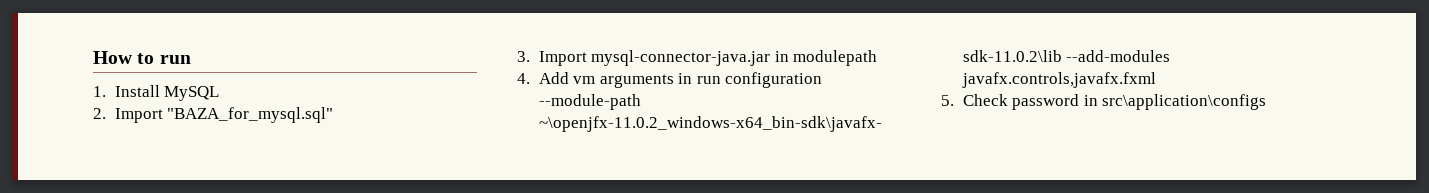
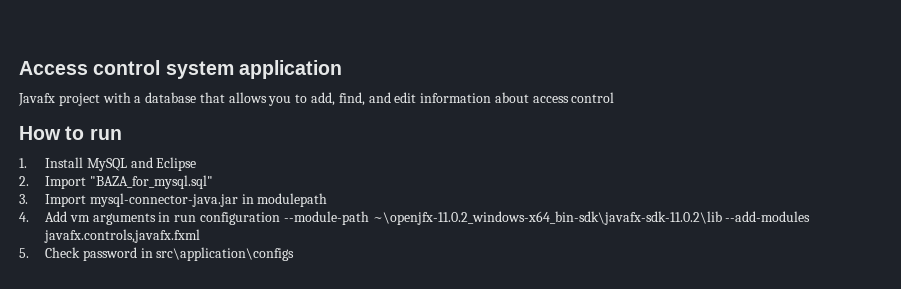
+ Access control system application
+ Javafx project with a database that allows you to add, find, and edit information about access control
- 1. Install MySQL
+ 1. Install MySQL and Eclipse

